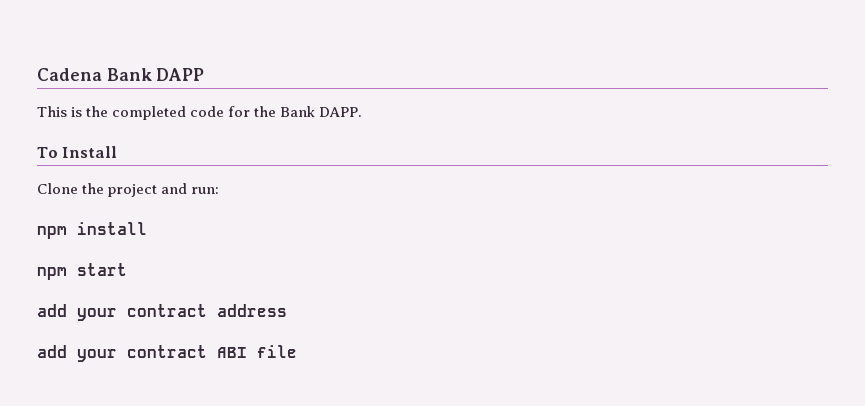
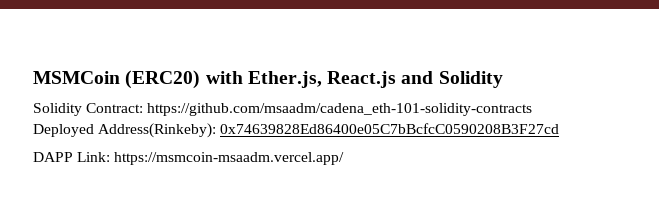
- Cadena Bank DAPP
- This is the completed code for the Bank DAPP.
- To Install
- Clone the project and run:
- npm install
- npm start
- add your contract address
- add your contract ABI file
+ MSMCoin (ERC20) with Ether.js, React.js and Solidity
+ Solidity Contract: https://github.com/msaadm/cadena_eth-101-solidity-contracts
+ Deployed Address(Rinkeby): 0x74639828Ed86400e05C7bBcfcC0590208B3F27cd
+ DAPP Link: https://msmcoin-msaadm.vercel.app/

